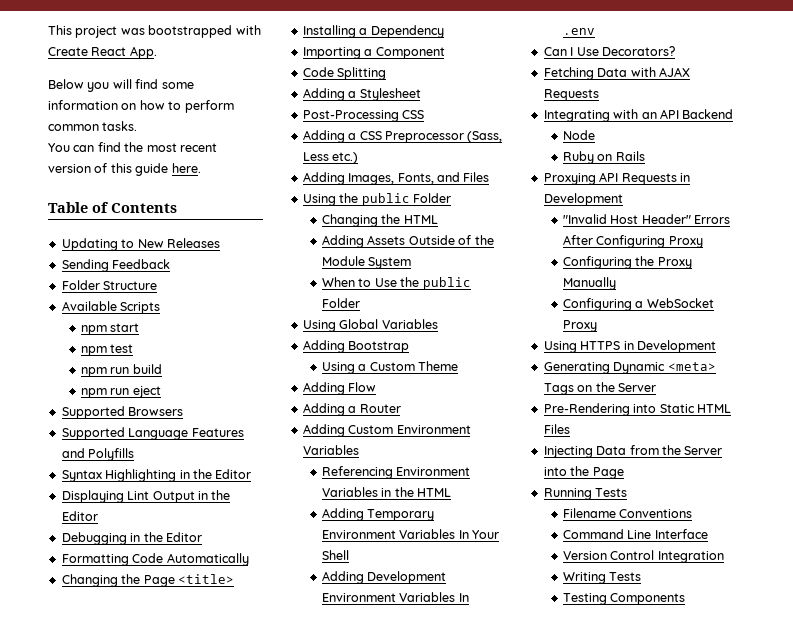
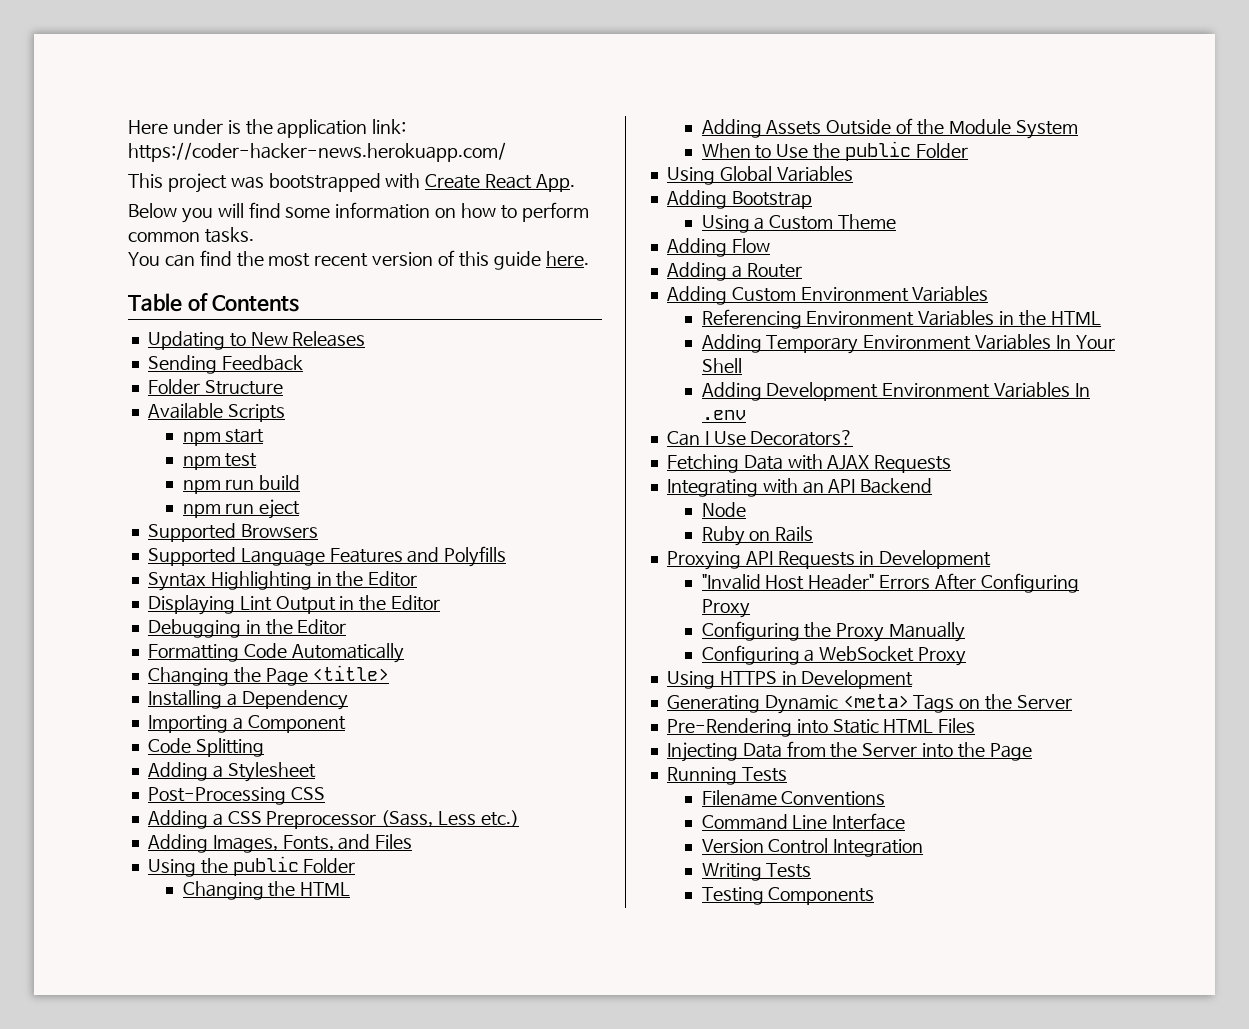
+ Here under is the application link: https://coder-hacker-news.herokuapp.com/

